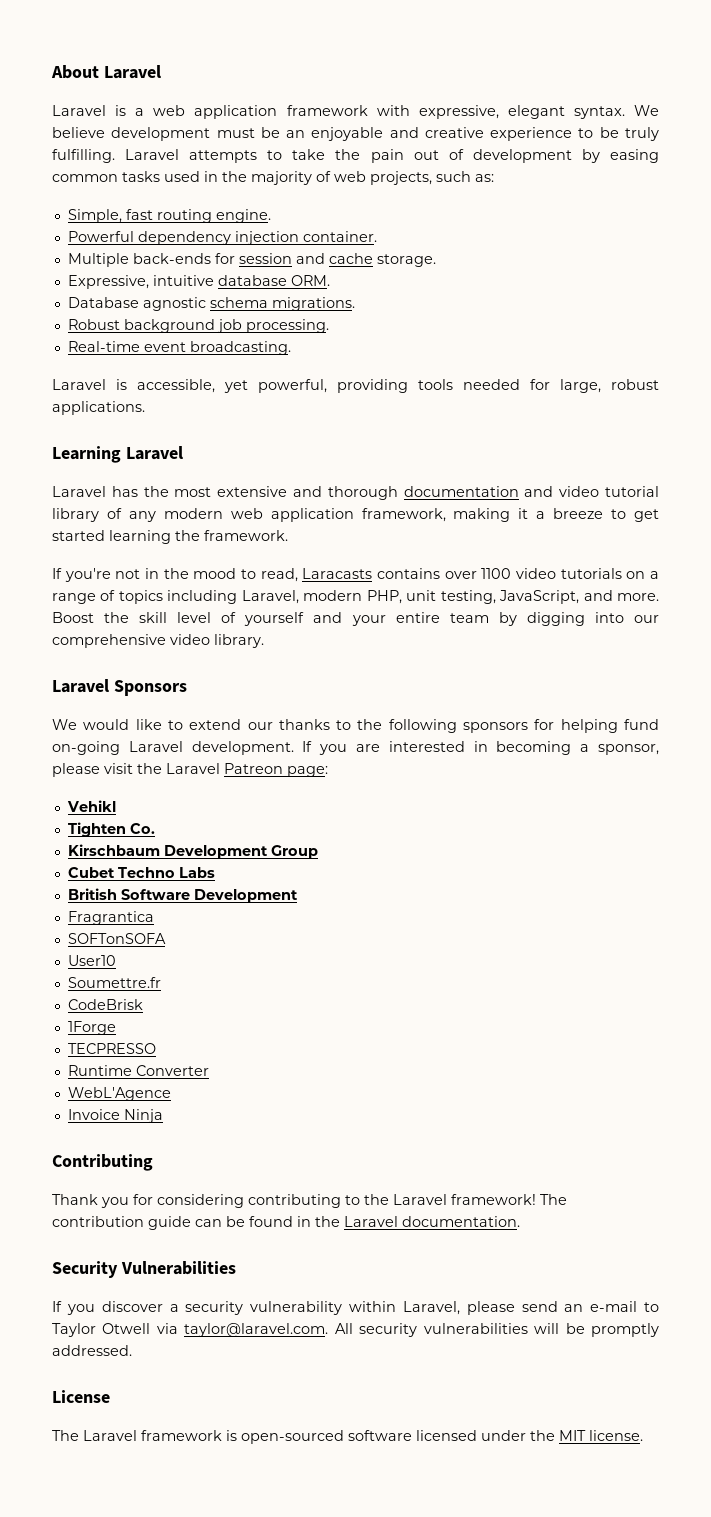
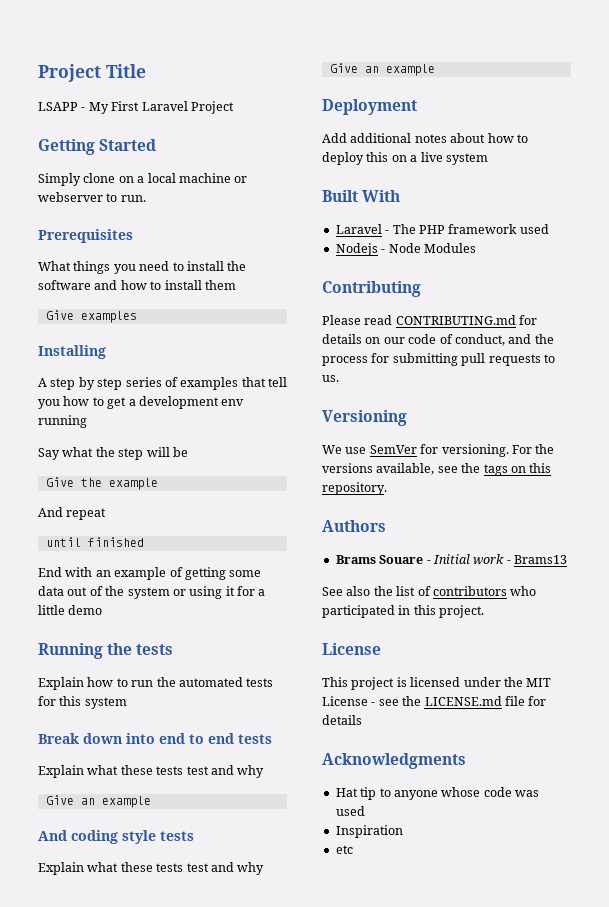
- About Laravel
- Laravel is a web application framework with expressive, elegant syntax. We believe development must be an enjoyable and creative experience to be truly fulfilling. Laravel attempts to take the pain out of development by easing common tasks used in the majority of web projects, such as:
- Simple, fast routing engine.
- Powerful dependency injection container.
- Multiple back-ends for session and cache storage.
- Expressive, intuitive database ORM.
- Database agnostic schema migrations.
- Robust background job processing.
- Real-time event broadcasting.
- Laravel is accessible, yet powerful, providing tools needed for large, robust applications.
- Learning Laravel
- Laravel has the most extensive and thorough documentation and video tutorial library of any modern web application framework, making it a breeze to get started learning the framework.
- If you're not in the mood to read, Laracasts contains over 1100 video tutorials on a range of topics including Laravel, modern PHP, unit testing, JavaScript, and more. Boost the skill level of yourself and your entire team by digging into our comprehensive video library.
- Laravel Sponsors
- We would like to extend our thanks to the following sponsors for helping fund on-going Laravel development. If you are interested in becoming a sponsor, please visit the Laravel Patreon page:
- Vehikl
- Tighten Co.
- Kirschbaum Development Group
- Cubet Techno Labs
- British Software Development
- Fragrantica
- SOFTonSOFA
- User10
- Soumettre.fr
- CodeBrisk
- 1Forge
- TECPRESSO
- Runtime Converter
- WebL'Agence
- Invoice Ninja
+ Project Title
+ LSAPP - My First Laravel Project
+ Getting Started
+ Simply clone on a local machine or webserver to run.
+ Prerequisites
+ What things you need to install the software and how to install them
+ Give examples
+ Installing
+ A step by step series of examples that tell you how to get a development env running
+ Say what the step will be
+ Give the example
+ And repeat
+ until finished
+ End with an example of getting some data out of the system or using it for a little demo
+ Running the tests
+ Explain how to run the automated tests for this system
+ Break down into end to end tests
+ Explain what these tests test and why
+ Give an example
+ And coding style tests
+ Explain what these tests test and why
+ Give an example
+ Deployment
+ Add additional notes about how to deploy this on a live system
+ Built With
+ Laravel - The PHP framework used
+ Nodejs - Node Modules
  Contributing
- Thank you for considering contributing to the Laravel framework! The contribution guide can be found in the Laravel documentation.
- Security Vulnerabilities
- If you discover a security vulnerability within Laravel, please send an e-mail to Taylor Otwell via taylor@laravel.com. All security vulnerabilities will be promptly addressed.
+ Please read CONTRIBUTING.md for details on our code of conduct, and the process for submitting pull requests to us.
+ Versioning
+ We use SemVer for versioning. For the versions available, see the tags on this repository.
+ Authors
+ Brams Souare - Initial work - Brams13
+ See also the list of contributors who participated in this project.
  License
- The Laravel framework is open-sourced software licensed under the MIT license.
+ This project is licensed under the MIT License - see the LICENSE.md file for details
+ Acknowledgments
+ Hat tip to anyone whose code was used
+ Inspiration
+ etc

